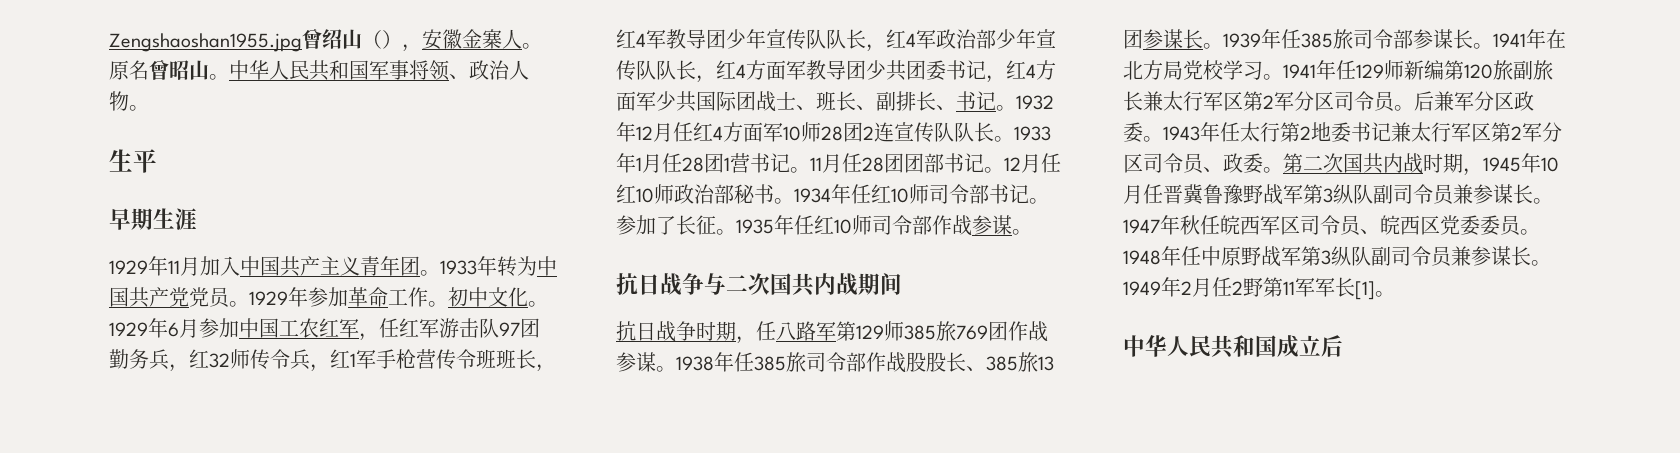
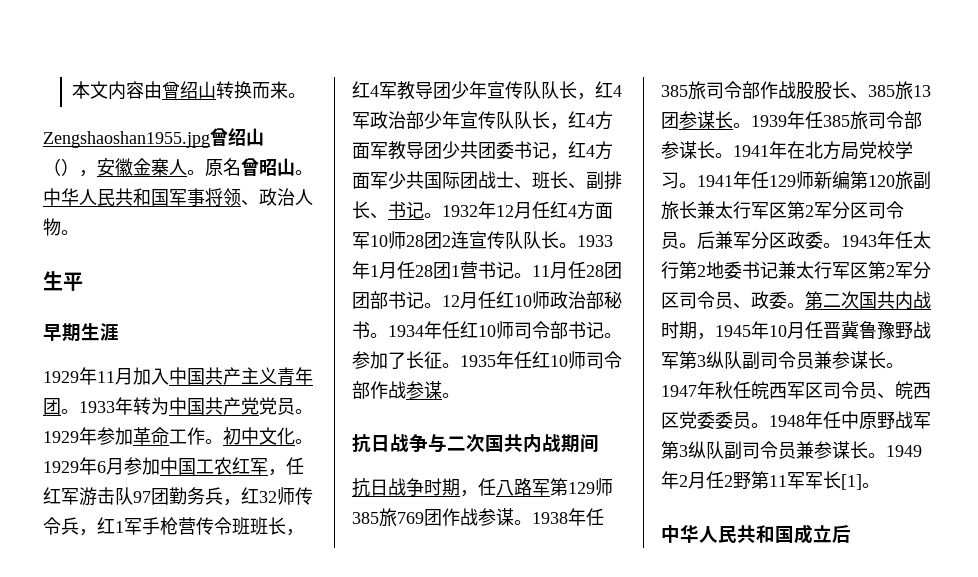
+ 本文内容由曾绍山转换而来。

